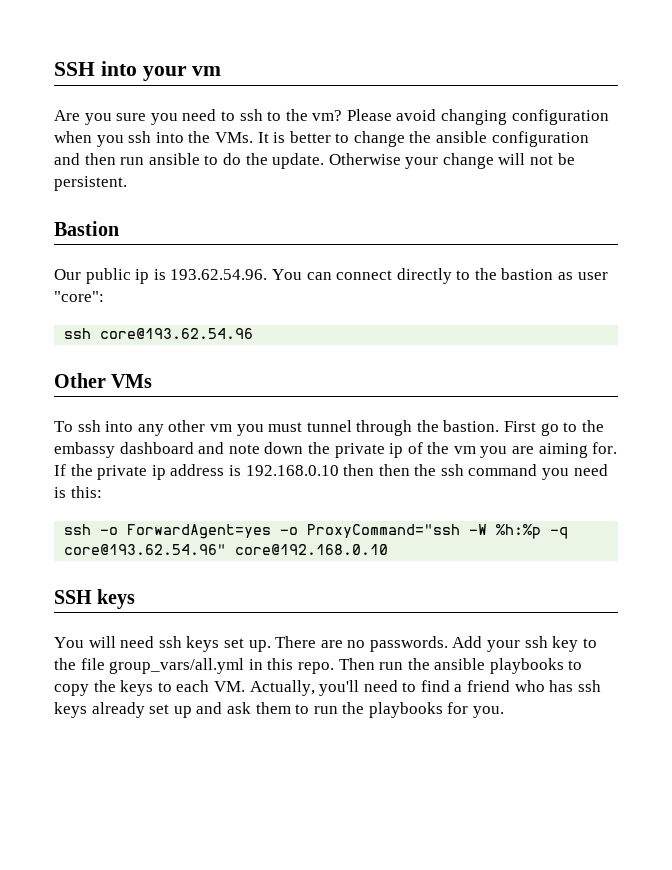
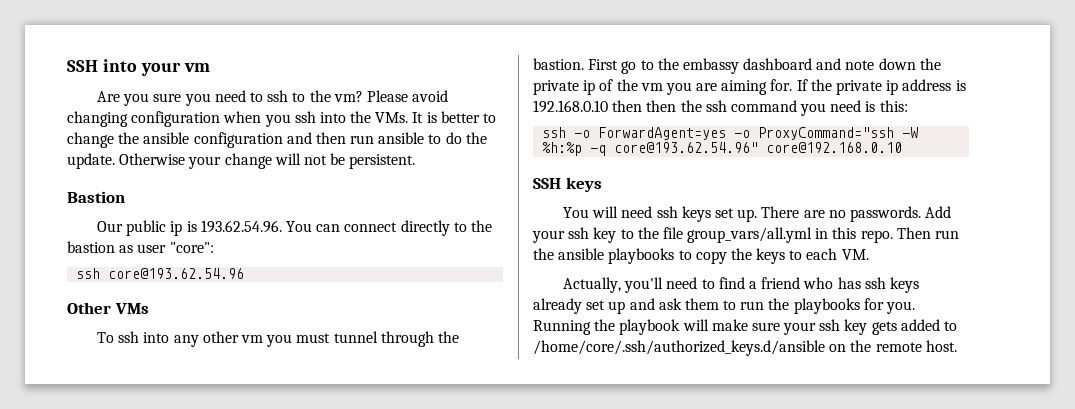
- Then run the ansible playbooks to copy the keys to each VM. Actually, you'll need to find a friend who has ssh keys already set up and ask them to run the playbooks for you.
+ Then run the ansible playbooks to copy the keys to each VM.
+ Actually, you'll need to find a friend who has ssh keys already set up and ask them to run the playbooks for you.
+ Running the playbook will make sure your ssh key gets added to /home/core/.ssh/authorized_keys.d/ansible on the remote host.

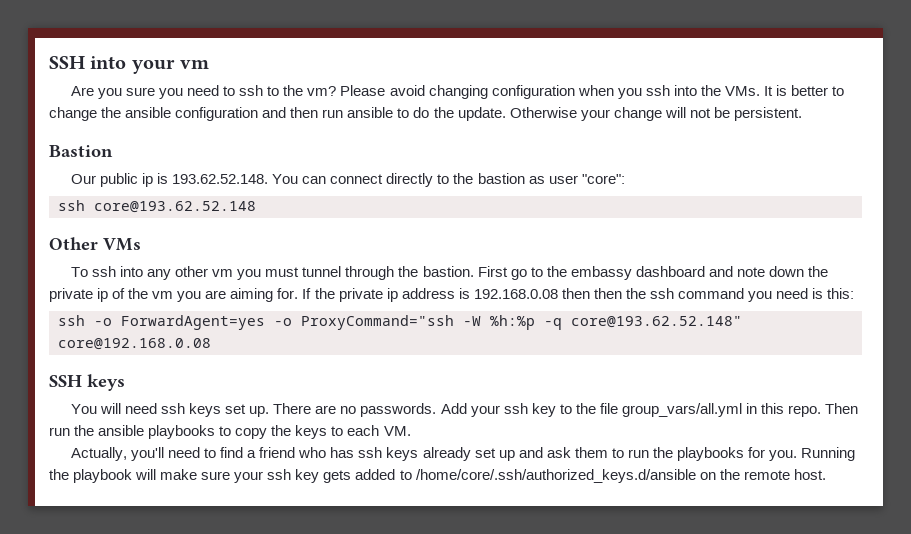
- Our public ip is 193.62.54.96. You can connect directly to the bastion as user "core":
+ Our public ip is 193.62.52.148. You can connect directly to the bastion as user "core":
- ssh core@193.62.54.96
+ ssh core@193.62.52.148
- If the private ip address is 192.168.0.10 then then the ssh command you need is this:
+ If the private ip address is 192.168.0.08 then then the ssh command you need is this:
- ssh -o ForwardAgent=yes -o ProxyCommand="ssh -W %h:%p -q core@193.62.54.96" core@192.168.0.10
+ ssh -o ForwardAgent=yes -o ProxyCommand="ssh -W %h:%p -q core@193.62.52.148" core@192.168.0.08

